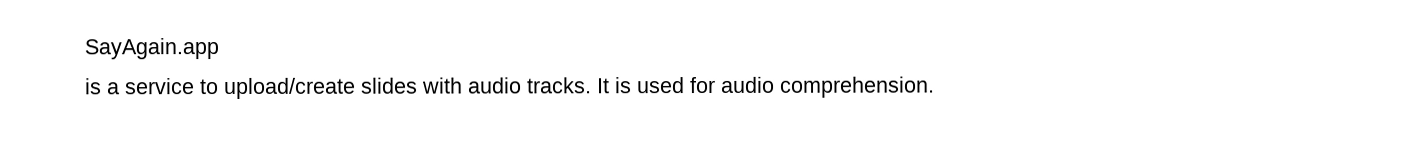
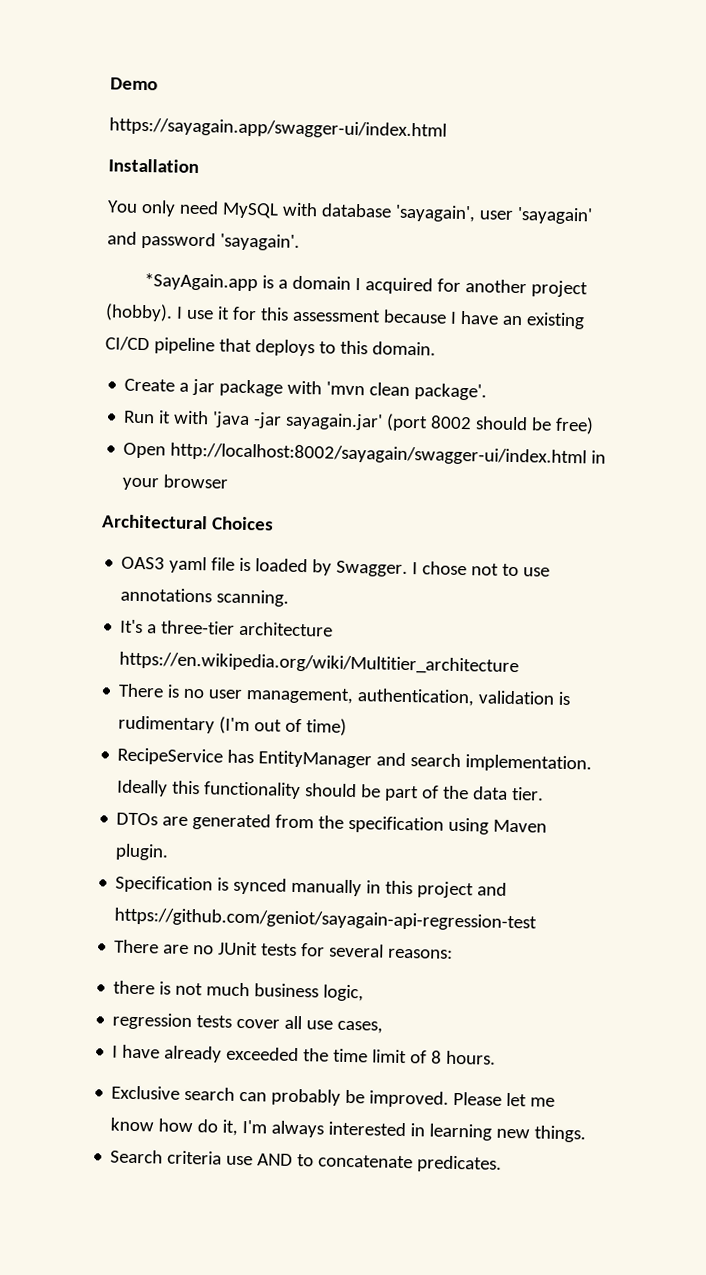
- SayAgain.app
- is a service to upload/create slides with audio tracks. It is used for audio comprehension.
+ Demo
+ https://sayagain.app/swagger-ui/index.html
+ Installation
+ You only need MySQL with database 'sayagain', user 'sayagain' and password 'sayagain'.
+ *SayAgain.app is a domain I acquired for another project (hobby). I use it for this assessment because I have an existing CI/CD pipeline that deploys to this domain.
+ Create a jar package with 'mvn clean package'.
+ Run it with 'java -jar sayagain.jar' (port 8002 should be free)
+ Open http://localhost:8002/sayagain/swagger-ui/index.html in your browser
+ Architectural Choices
+ OAS3 yaml file is loaded by Swagger. I chose not to use annotations scanning.
+ It's a three-tier architecture https://en.wikipedia.org/wiki/Multitier_architecture
+ There is no user management, authentication, validation is rudimentary (I'm out of time)
+ RecipeService has EntityManager and search implementation. Ideally this functionality should be part of the data tier.
+ DTOs are generated from the specification using Maven plugin.
+ Specification is synced manually in this project and https://github.com/geniot/sayagain-api-regression-test
+ There are no JUnit tests for several reasons:
+ there is not much business logic,
+ regression tests cover all use cases,
+ I have already exceeded the time limit of 8 hours.
+ Exclusive search can probably be improved. Please let me know how do it, I'm always interested in learning new things.
+ Search criteria use AND to concatenate predicates.

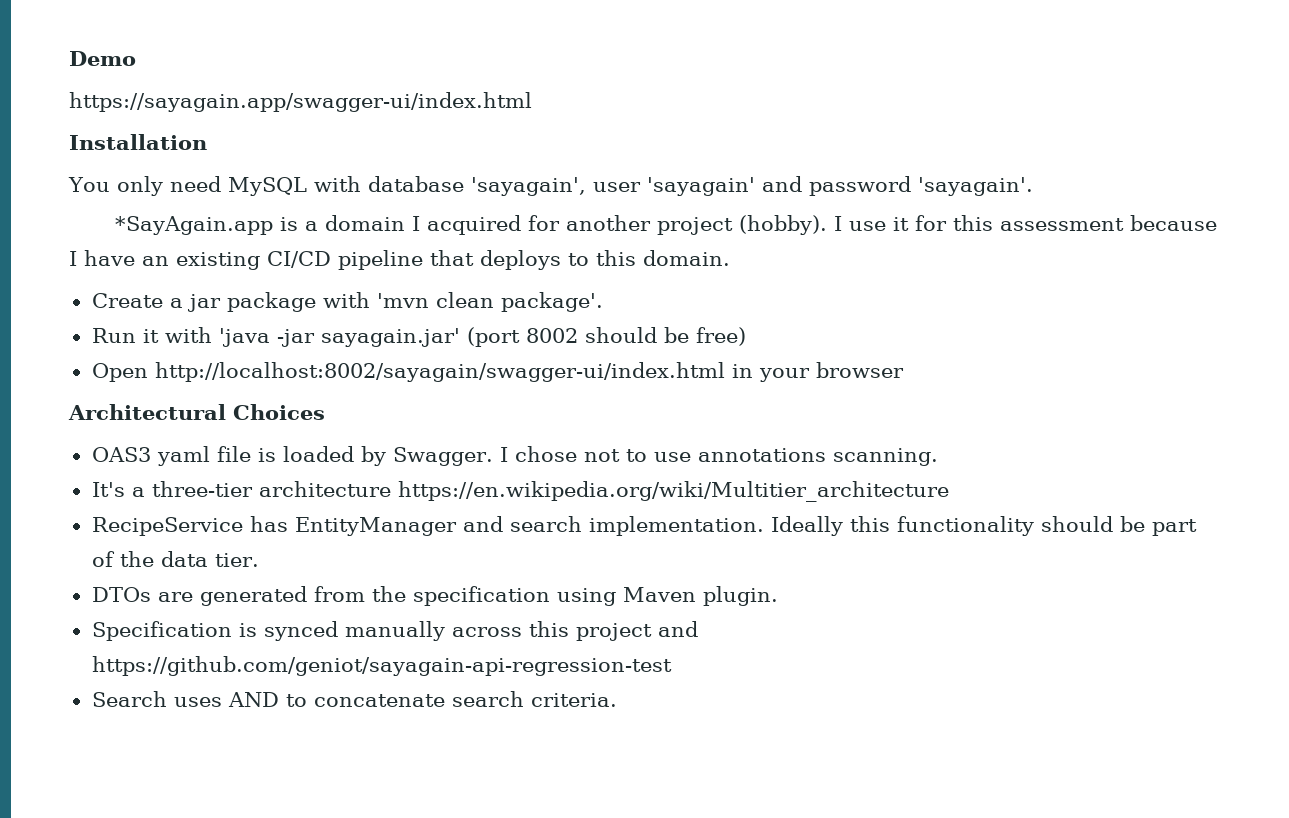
- There is no user management, authentication, validation is rudimentary (I'm out of time)
- Specification is synced manually in this project and https://github.com/geniot/sayagain-api-regression-test
+ Specification is synced manually across this project and https://github.com/geniot/sayagain-api-regression-test
- There are no JUnit tests for several reasons:
- there is not much business logic,
- regression tests cover all use cases,
- I have already exceeded the time limit of 8 hours.
- Exclusive search can probably be improved. Please let me know how do it, I'm always interested in learning new things.
- Search criteria use AND to concatenate predicates.
+ Search uses AND to concatenate search criteria.

